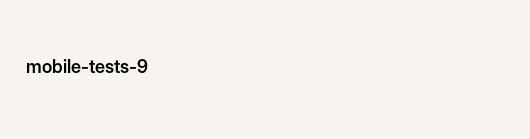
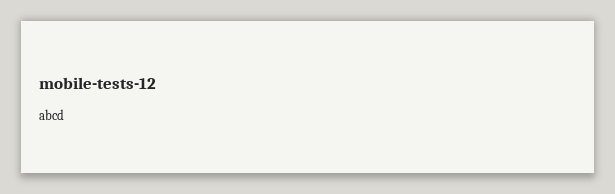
- mobile-tests-9
+ mobile-tests-12
+ abcd

